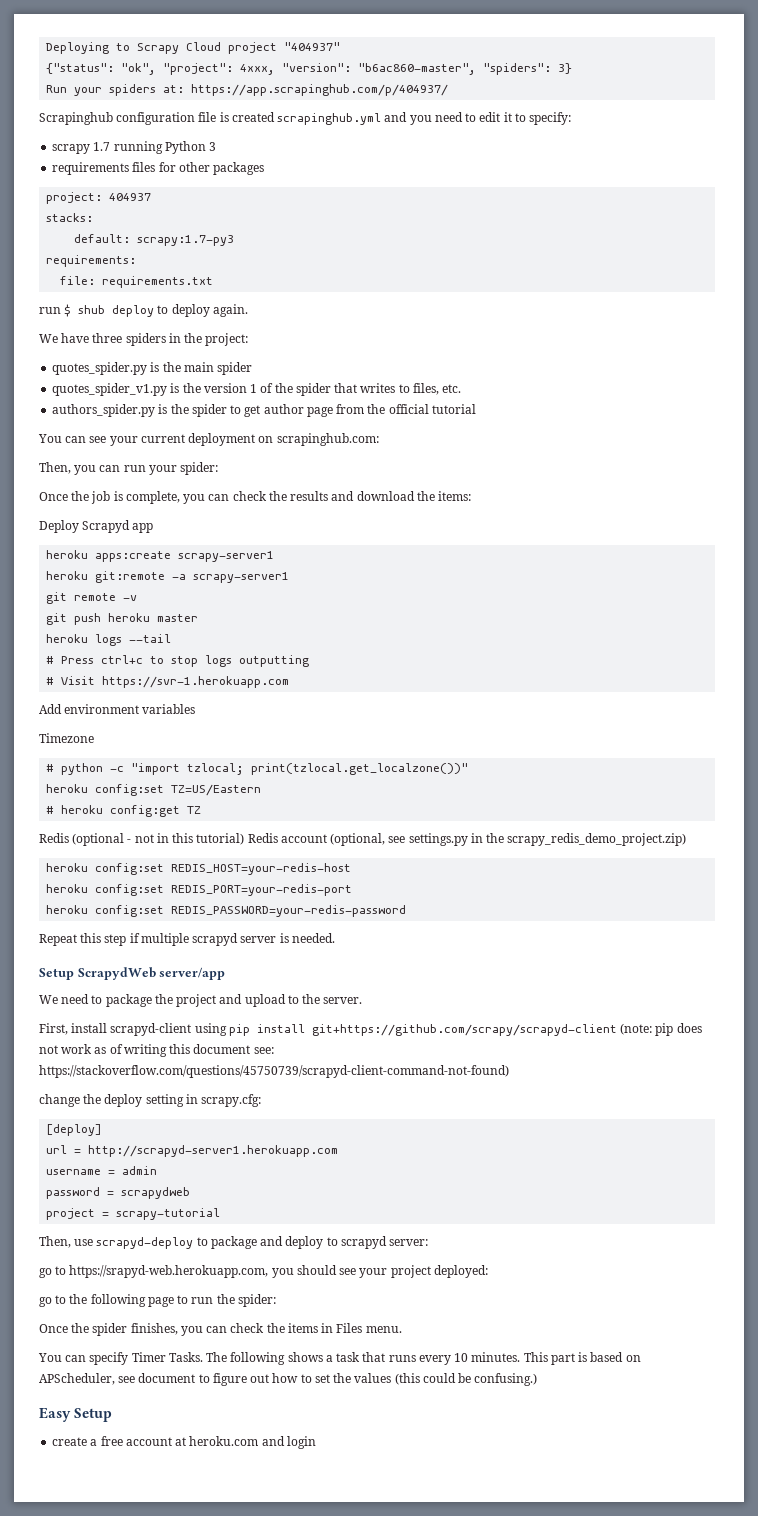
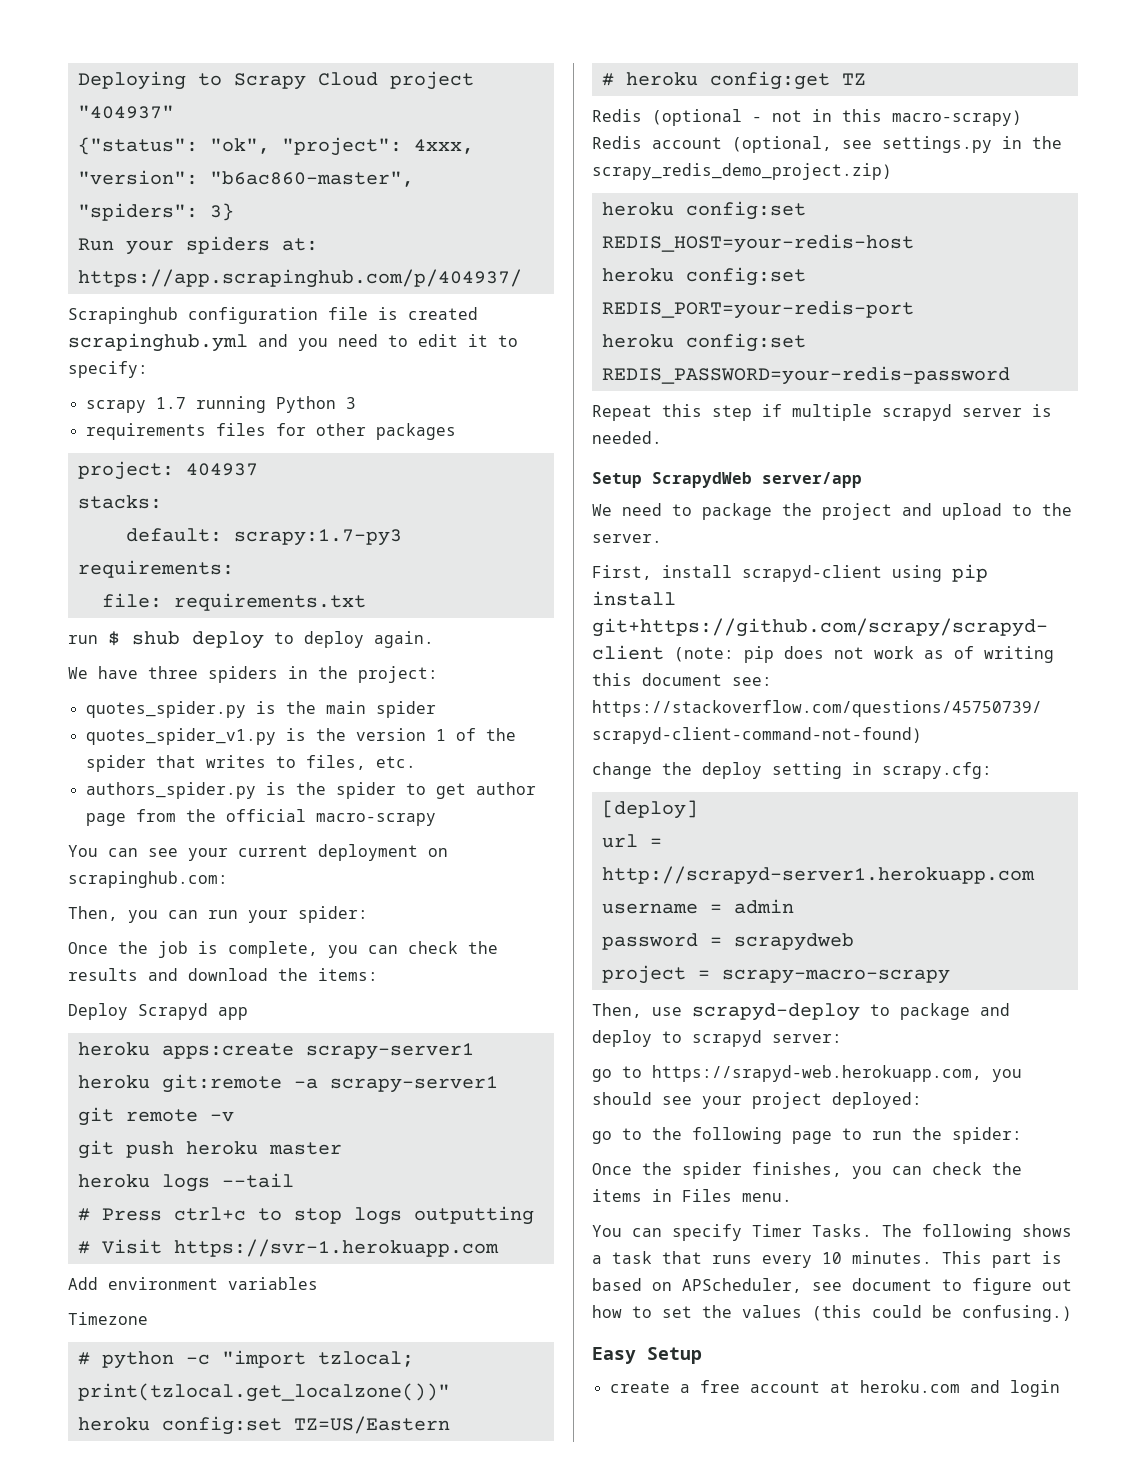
- authors_spider.py is the spider to get author page from the official tutorial
+ authors_spider.py is the spider to get author page from the official macro-scrapy
- Redis (optional - not in this tutorial) Redis account (optional, see settings.py in the scrapy_redis_demo_project.zip)
+ Redis (optional - not in this macro-scrapy) Redis account (optional, see settings.py in the scrapy_redis_demo_project.zip)
- project = scrapy-tutorial
+ project = scrapy-macro-scrapy

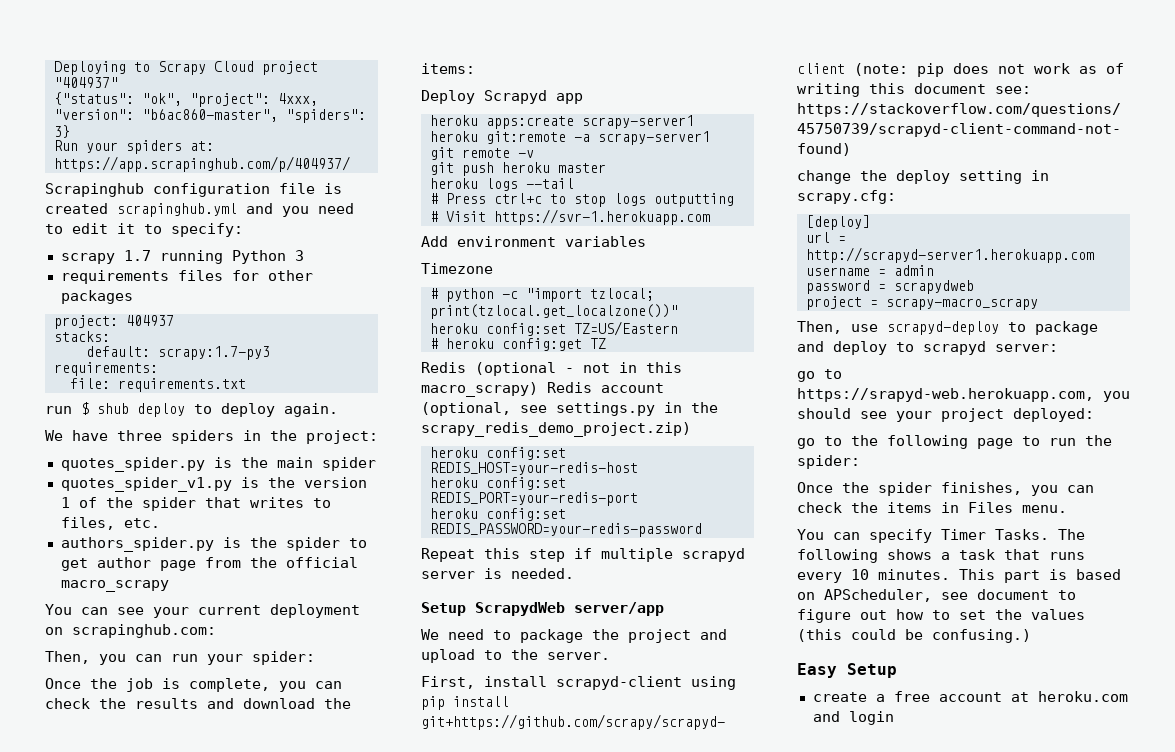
- authors_spider.py is the spider to get author page from the official macro-scrapy
+ authors_spider.py is the spider to get author page from the official macro_scrapy
- Redis (optional - not in this macro-scrapy) Redis account (optional, see settings.py in the scrapy_redis_demo_project.zip)
+ Redis (optional - not in this macro_scrapy) Redis account (optional, see settings.py in the scrapy_redis_demo_project.zip)
- project = scrapy-macro-scrapy
+ project = scrapy-macro_scrapy

